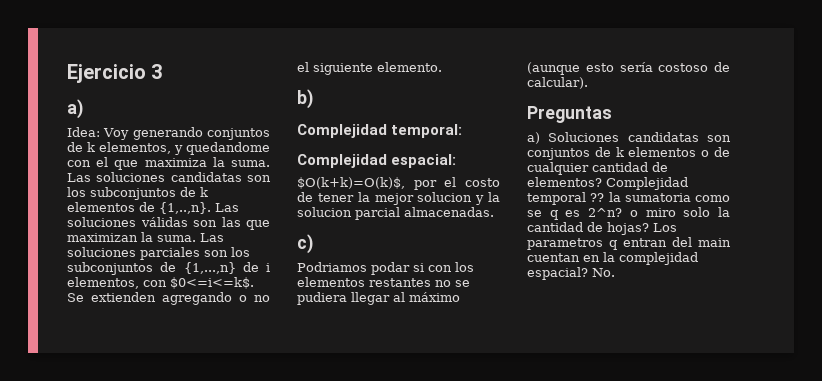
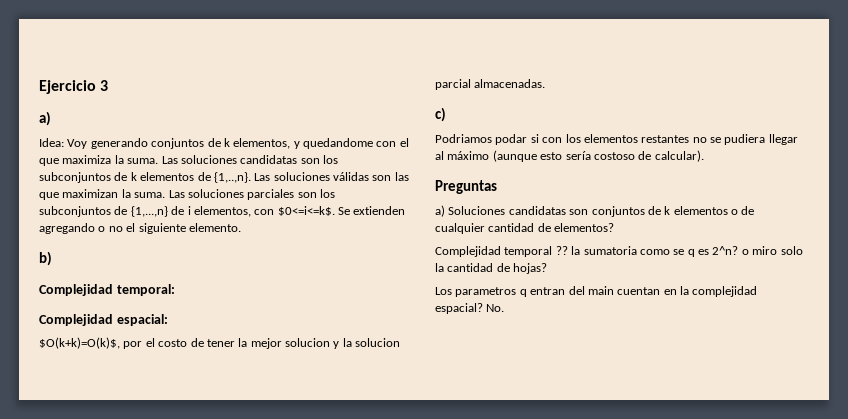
- a) Soluciones candidatas son conjuntos de k elementos o de cualquier cantidad de elementos? Complejidad temporal ?? la sumatoria como se q es 2^n? o miro solo la cantidad de hojas? Los parametros q entran del main cuentan en la complejidad espacial?
+ a) Soluciones candidatas son conjuntos de k elementos o de cualquier cantidad de elementos?
+ Complejidad temporal ?? la sumatoria como se q es 2^n? o miro solo la cantidad de hojas?
+ Los parametros q entran del main cuentan en la complejidad espacial?

